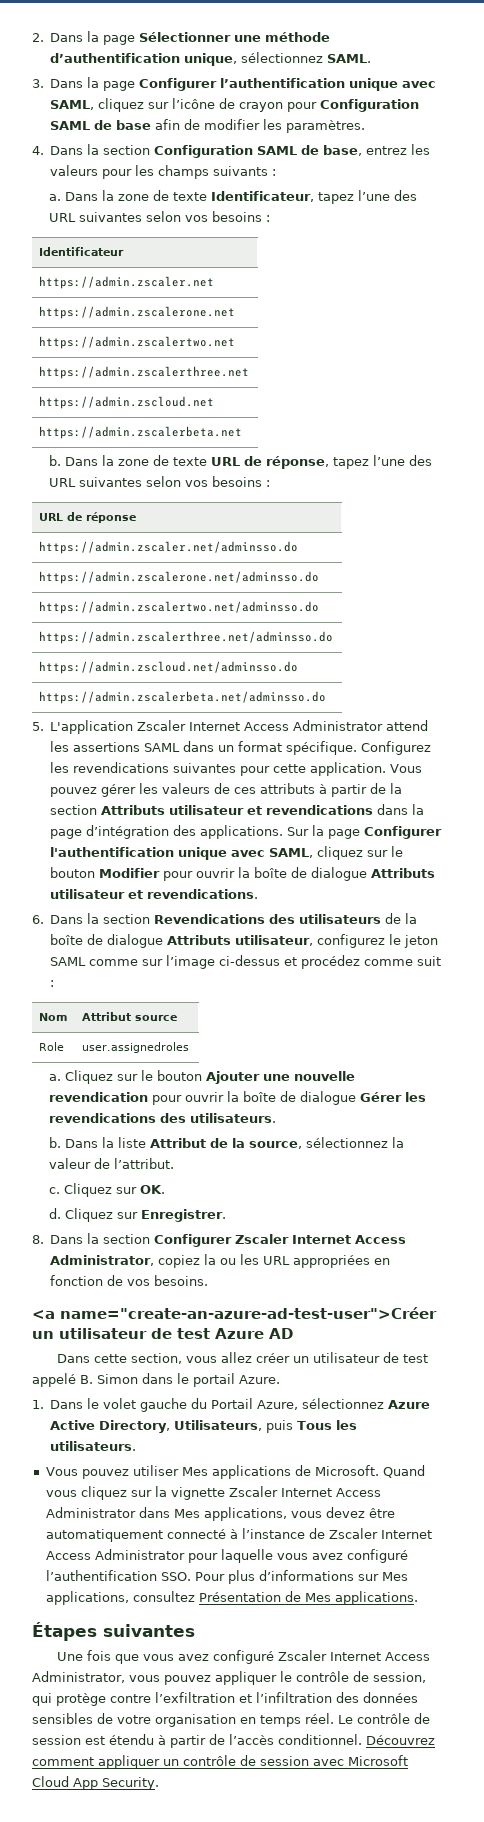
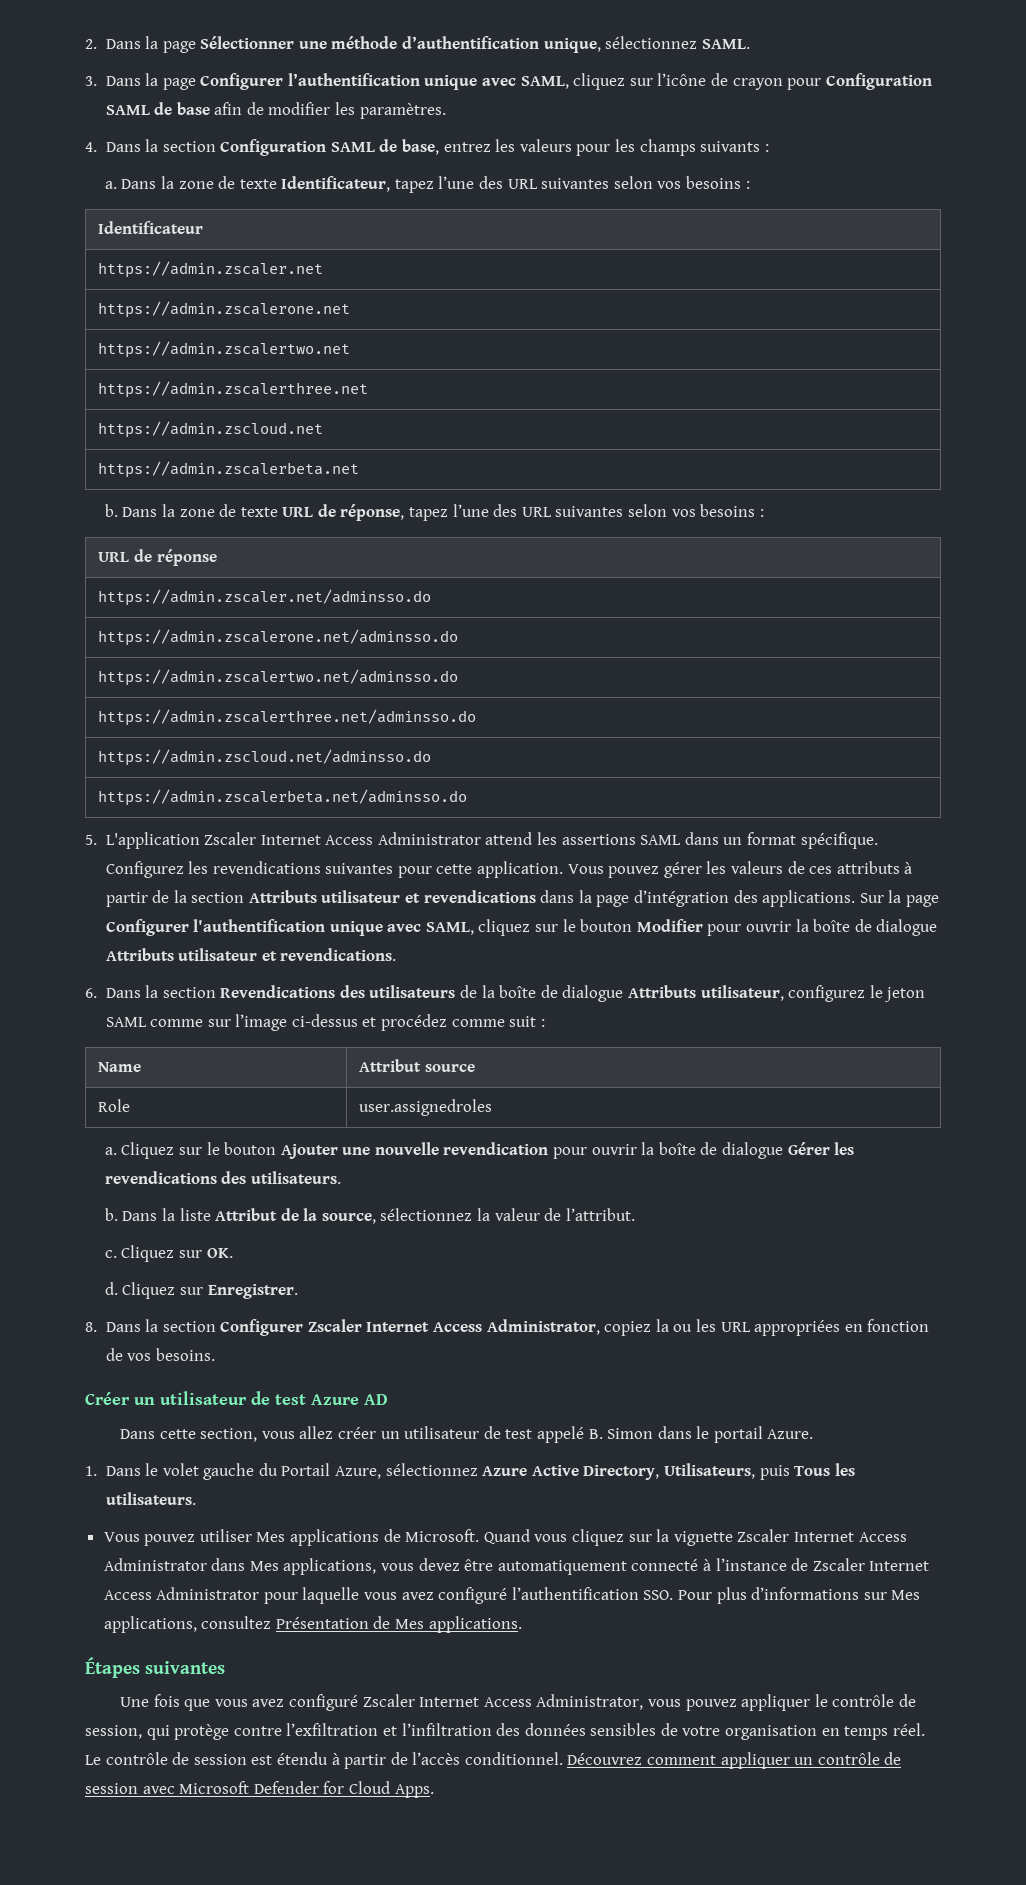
- Nom | Attribut source
+ Name | Attribut source
- <a name="create-an-azure-ad-test-user">Créer un utilisateur de test Azure AD
+ Créer un utilisateur de test Azure AD
- Découvrez comment appliquer un contrôle de session avec Microsoft Cloud App Security.
+ Découvrez comment appliquer un contrôle de session avec Microsoft Defender for Cloud Apps.

